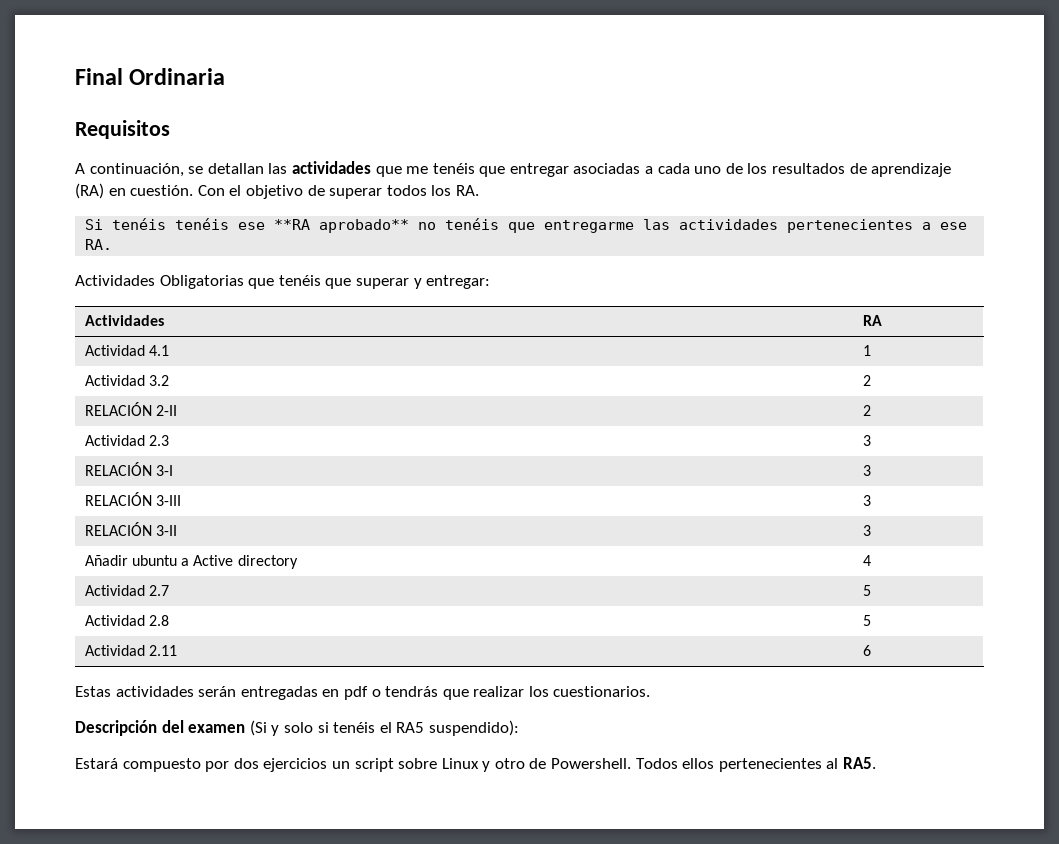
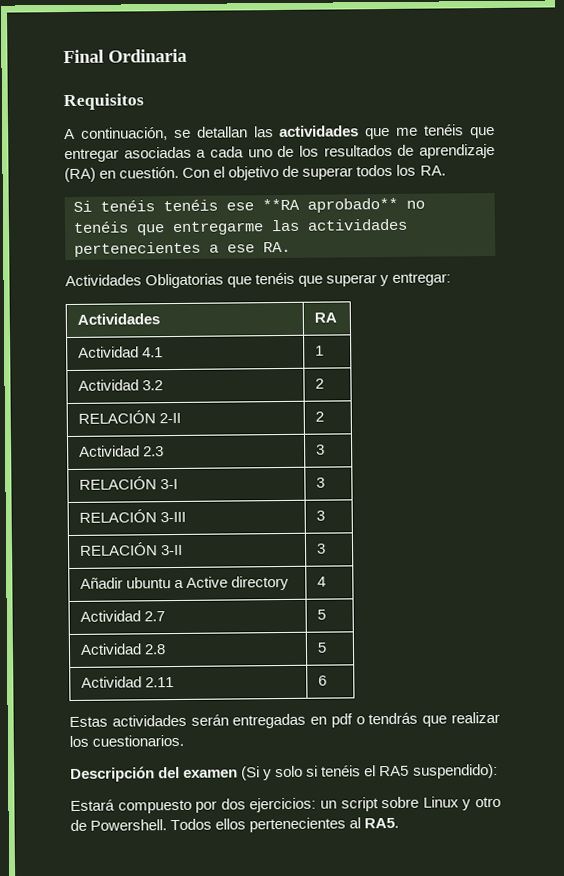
- Estará compuesto por dos ejercicios un script sobre Linux y otro de Powershell.
+ Estará compuesto por dos ejercicios: un script sobre Linux y otro de Powershell.

